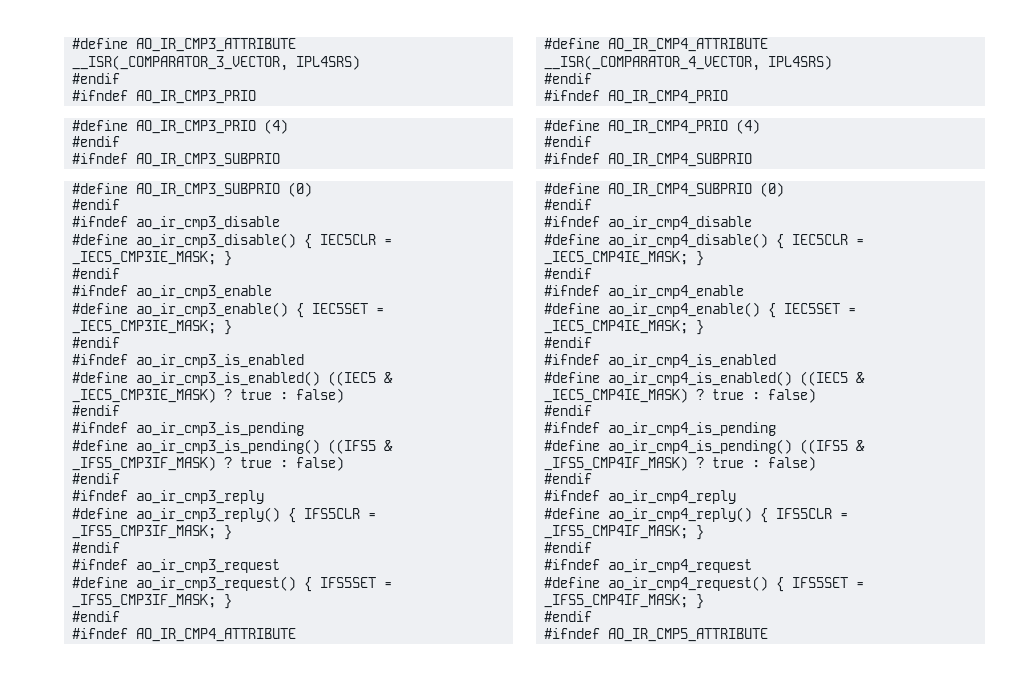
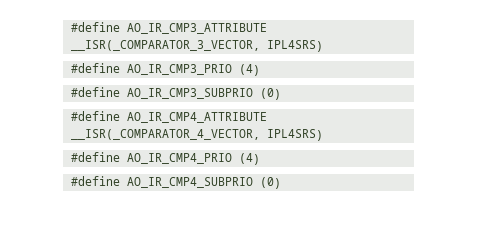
  #define AO_IR_CMP3_ATTRIBUTE __ISR(_COMPARATOR_3_VECTOR, IPL4SRS)
- #endif
- #ifndef AO_IR_CMP3_PRIO
  #define AO_IR_CMP3_PRIO (4)
- #endif
- #ifndef AO_IR_CMP3_SUBPRIO
  #define AO_IR_CMP3_SUBPRIO (0)
- #endif
- #ifndef ao_ir_cmp3_disable
- #define ao_ir_cmp3_disable() { IEC5CLR = _IEC5_CMP3IE_MASK; }
- #endif
- #ifndef ao_ir_cmp3_enable
- #define ao_ir_cmp3_enable() { IEC5SET = _IEC5_CMP3IE_MASK; }
- #endif
- #ifndef ao_ir_cmp3_is_enabled
- #define ao_ir_cmp3_is_enabled() ((IEC5 & _IEC5_CMP3IE_MASK) ? true : false)
- #endif
- #ifndef ao_ir_cmp3_is_pending
- #define ao_ir_cmp3_is_pending() ((IFS5 & _IFS5_CMP3IF_MASK) ? true : false)
- #endif
- #ifndef ao_ir_cmp3_reply
- #define ao_ir_cmp3_reply() { IFS5CLR = _IFS5_CMP3IF_MASK; }
- #endif
- #ifndef ao_ir_cmp3_request
- #define ao_ir_cmp3_request() { IFS5SET = _IFS5_CMP3IF_MASK; }
- #endif
- #ifndef AO_IR_CMP4_ATTRIBUTE
  #define AO_IR_CMP4_ATTRIBUTE __ISR(_COMPARATOR_4_VECTOR, IPL4SRS)
- #endif
- #ifndef AO_IR_CMP4_PRIO
  #define AO_IR_CMP4_PRIO (4)
- #endif
- #ifndef AO_IR_CMP4_SUBPRIO
  #define AO_IR_CMP4_SUBPRIO (0)
- #endif
- #ifndef ao_ir_cmp4_disable
- #define ao_ir_cmp4_disable() { IEC5CLR = _IEC5_CMP4IE_MASK; }
- #endif
- #ifndef ao_ir_cmp4_enable
- #define ao_ir_cmp4_enable() { IEC5SET = _IEC5_CMP4IE_MASK; }
- #endif
- #ifndef ao_ir_cmp4_is_enabled
- #define ao_ir_cmp4_is_enabled() ((IEC5 & _IEC5_CMP4IE_MASK) ? true : false)
- #endif
- #ifndef ao_ir_cmp4_is_pending
- #define ao_ir_cmp4_is_pending() ((IFS5 & _IFS5_CMP4IF_MASK) ? true : false)
- #endif
- #ifndef ao_ir_cmp4_reply
- #define ao_ir_cmp4_reply() { IFS5CLR = _IFS5_CMP4IF_MASK; }
- #endif
- #ifndef ao_ir_cmp4_request
- #define ao_ir_cmp4_request() { IFS5SET = _IFS5_CMP4IF_MASK; }
- #endif
- #ifndef AO_IR_CMP5_ATTRIBUTE

